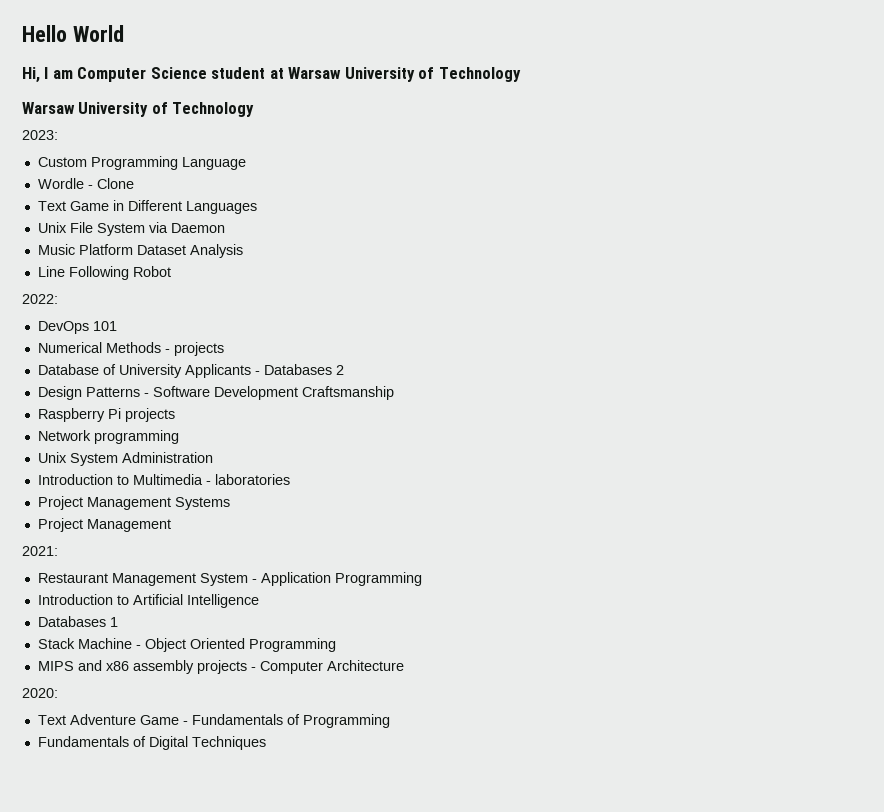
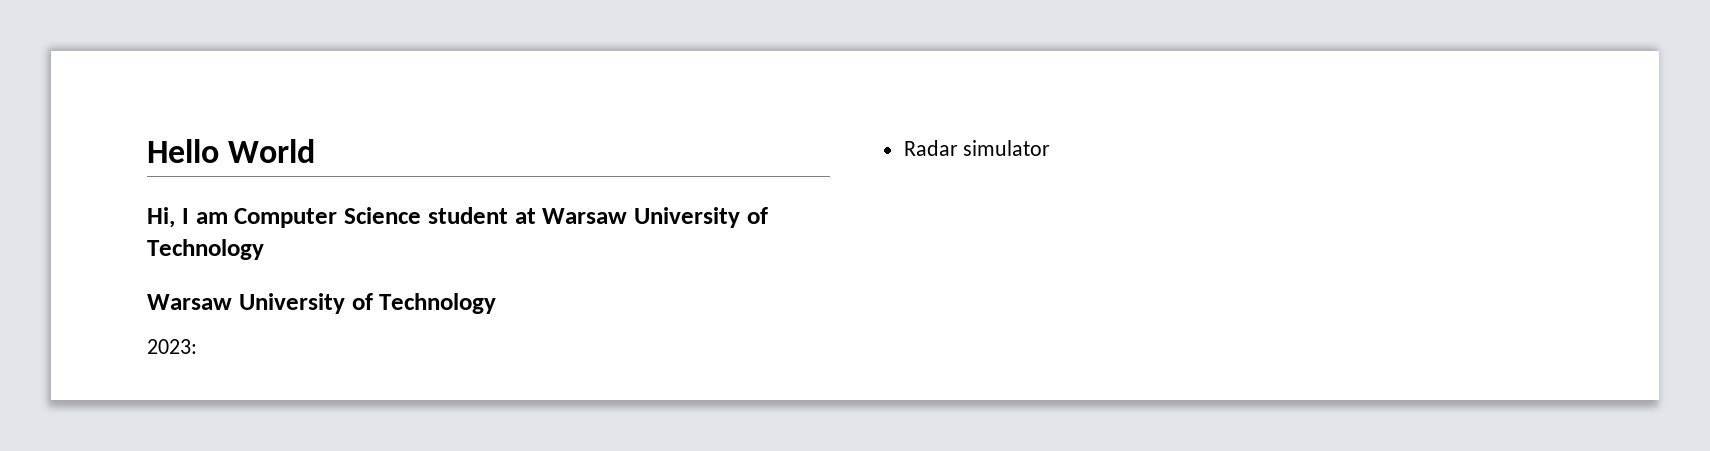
- Custom Programming Language
- Wordle - Clone
- Text Game in Different Languages
- Unix File System via Daemon
- Music Platform Dataset Analysis
- Line Following Robot
- 2022:
- DevOps 101
- Numerical Methods - projects
- Database of University Applicants - Databases 2
- Design Patterns - Software Development Craftsmanship
- Raspberry Pi projects
- Network programming
- Unix System Administration
- Introduction to Multimedia - laboratories
- Project Management Systems
- Project Management
- 2021:
- Restaurant Management System - Application Programming
- Introduction to Artificial Intelligence
- Databases 1
- Stack Machine - Object Oriented Programming
- MIPS and x86 assembly projects - Computer Architecture
- 2020:
- Text Adventure Game - Fundamentals of Programming
- Fundamentals of Digital Techniques
+ Radar simulator

